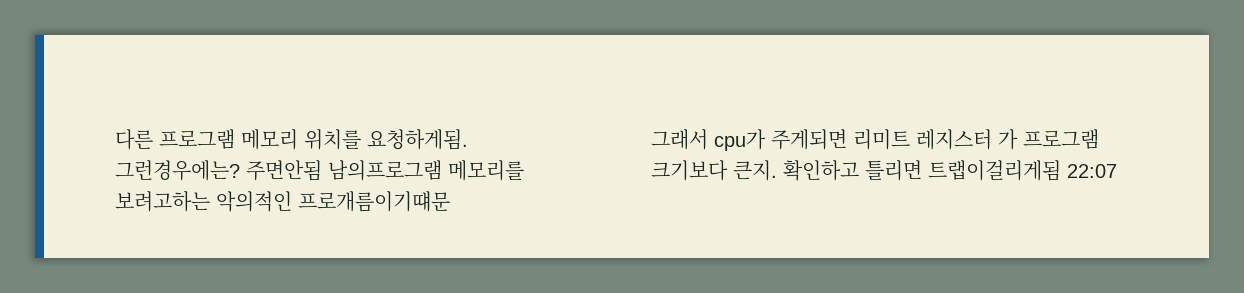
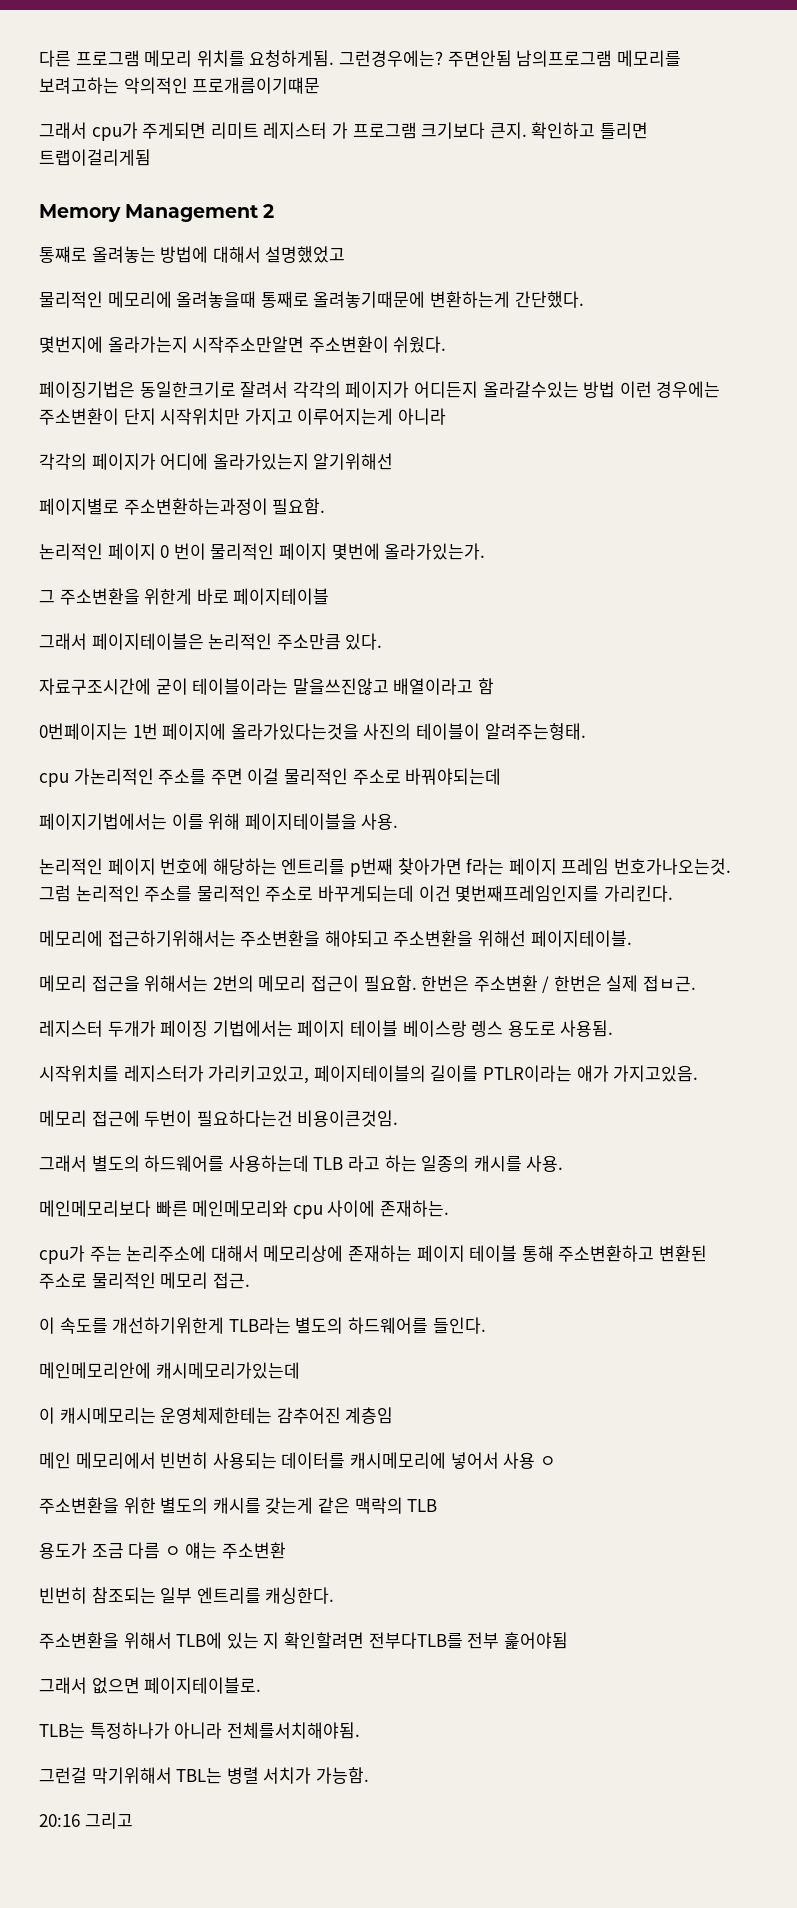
- 확인하고 틀리면 트랩이걸리게됨 22:07
+ 확인하고 틀리면 트랩이걸리게됨
+ Memory Management 2
+ 통쨰로 올려놓는 방법에 대해서 설명했었고
+ 물리적인 메모리에 올려놓을때 통째로 올려놓기때문에 변환하는게 간단했다.
+ 몇번지에 올라가는지 시작주소만알면 주소변환이 쉬웠다.
+ 페이징기법은 동일한크기로 잘려서 각각의 페이지가 어디든지 올라갈수있는 방법 이런 경우에는 주소변환이 단지 시작위치만 가지고 이루어지는게 아니라
+ 각각의 페이지가 어디에 올라가있는지 알기위해선
+ 페이지별로 주소변환하는과정이 필요함.
+ 논리적인 페이지 0 번이 물리적인 페이지 몇번에 올라가있는가.
+ 그 주소변환을 위한게 바로 페이지테이블
+ 그래서 페이지테이블은 논리적인 주소만큼 있다.
+ 자료구조시간에 굳이 테이블이라는 말을쓰진않고 배열이라고 함
+ 0번페이지는 1번 페이지에 올라가있다는것을 사진의 테이블이 알려주는형태.
+ cpu 가논리적인 주소를 주면 이걸 물리적인 주소로 바꿔야되는데
+ 페이지기법에서는 이를 위해 페이지테이블을 사용.
+ 논리적인 페이지 번호에 해당하는 엔트리를 p번째 찾아가면 f라는 페이지 프레임 번호가나오는것. 그럼 논리적인 주소를 물리적인 주소로 바꾸게되는데 이건 몇번째프레임인지를 가리킨다.
+ 메모리에 접근하기위해서는 주소변환을 해야되고 주소변환을 위해선 페이지테이블.
+ 메모리 접근을 위해서는 2번의 메모리 접근이 필요함. 한번은 주소변환 / 한번은 실제 접ㅂ근.
+ 레지스터 두개가 페이징 기법에서는 페이지 테이블 베이스랑 렝스 용도로 사용됨.
+ 시작위치를 레지스터가 가리키고있고, 페이지테이블의 길이를 PTLR이라는 애가 가지고있음.
+ 메모리 접근에 두번이 필요하다는건 비용이큰것임.
+ 그래서 별도의 하드웨어를 사용하는데 TLB 라고 하는 일종의 캐시를 사용.
+ 메인메모리보다 빠른 메인메모리와 cpu 사이에 존재하는.
+ cpu가 주는 논리주소에 대해서 메모리상에 존재하는 페이지 테이블 통해 주소변환하고 변환된 주소로 물리적인 메모리 접근.
+ 이 속도를 개선하기위한게 TLB라는 별도의 하드웨어를 들인다.
+ 메인메모리안에 캐시메모리가있는데
+ 이 캐시메모리는 운영체제한테는 감추어진 계층임
+ 메인 메모리에서 빈번히 사용되는 데이터를 캐시메모리에 넣어서 사용 ㅇ
+ 주소변환을 위한 별도의 캐시를 갖는게 같은 맥락의 TLB
+ 용도가 조금 다름 ㅇ 얘는 주소변환
+ 빈번히 참조되는 일부 엔트리를 캐싱한다.
+ 주소변환을 위해서 TLB에 있는 지 확인할려면 전부다TLB를 전부 훑어야됨
+ 그래서 없으면 페이지테이블로.
+ TLB는 특정하나가 아니라 전체를서치해야됨.
+ 그런걸 막기위해서 TBL는 병렬 서치가 가능함.
+ 20:16 그리고

